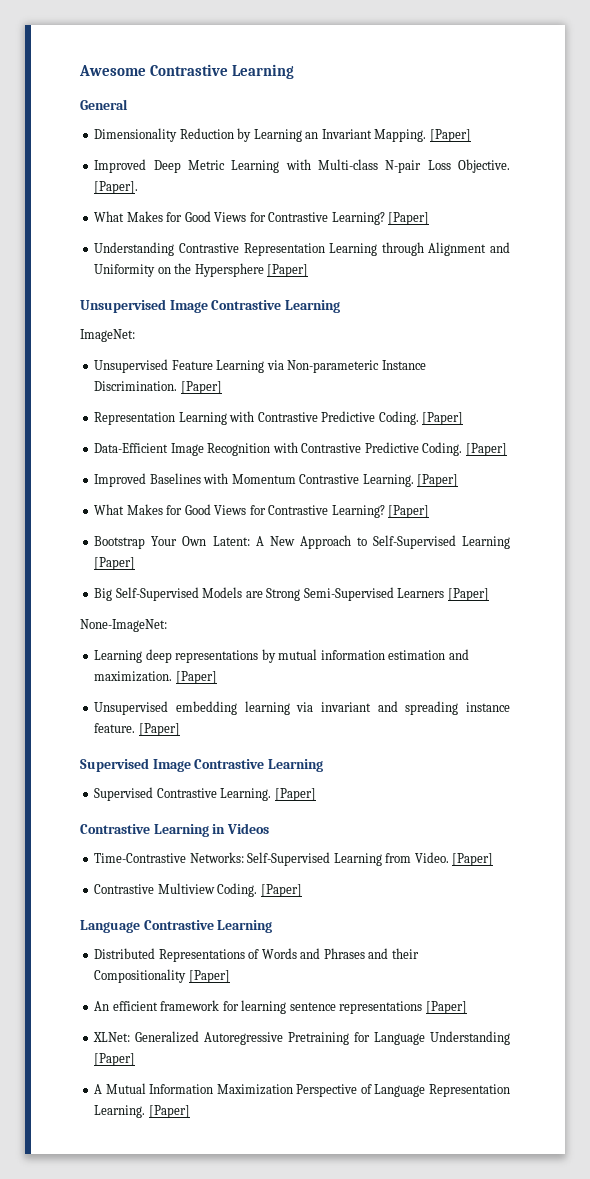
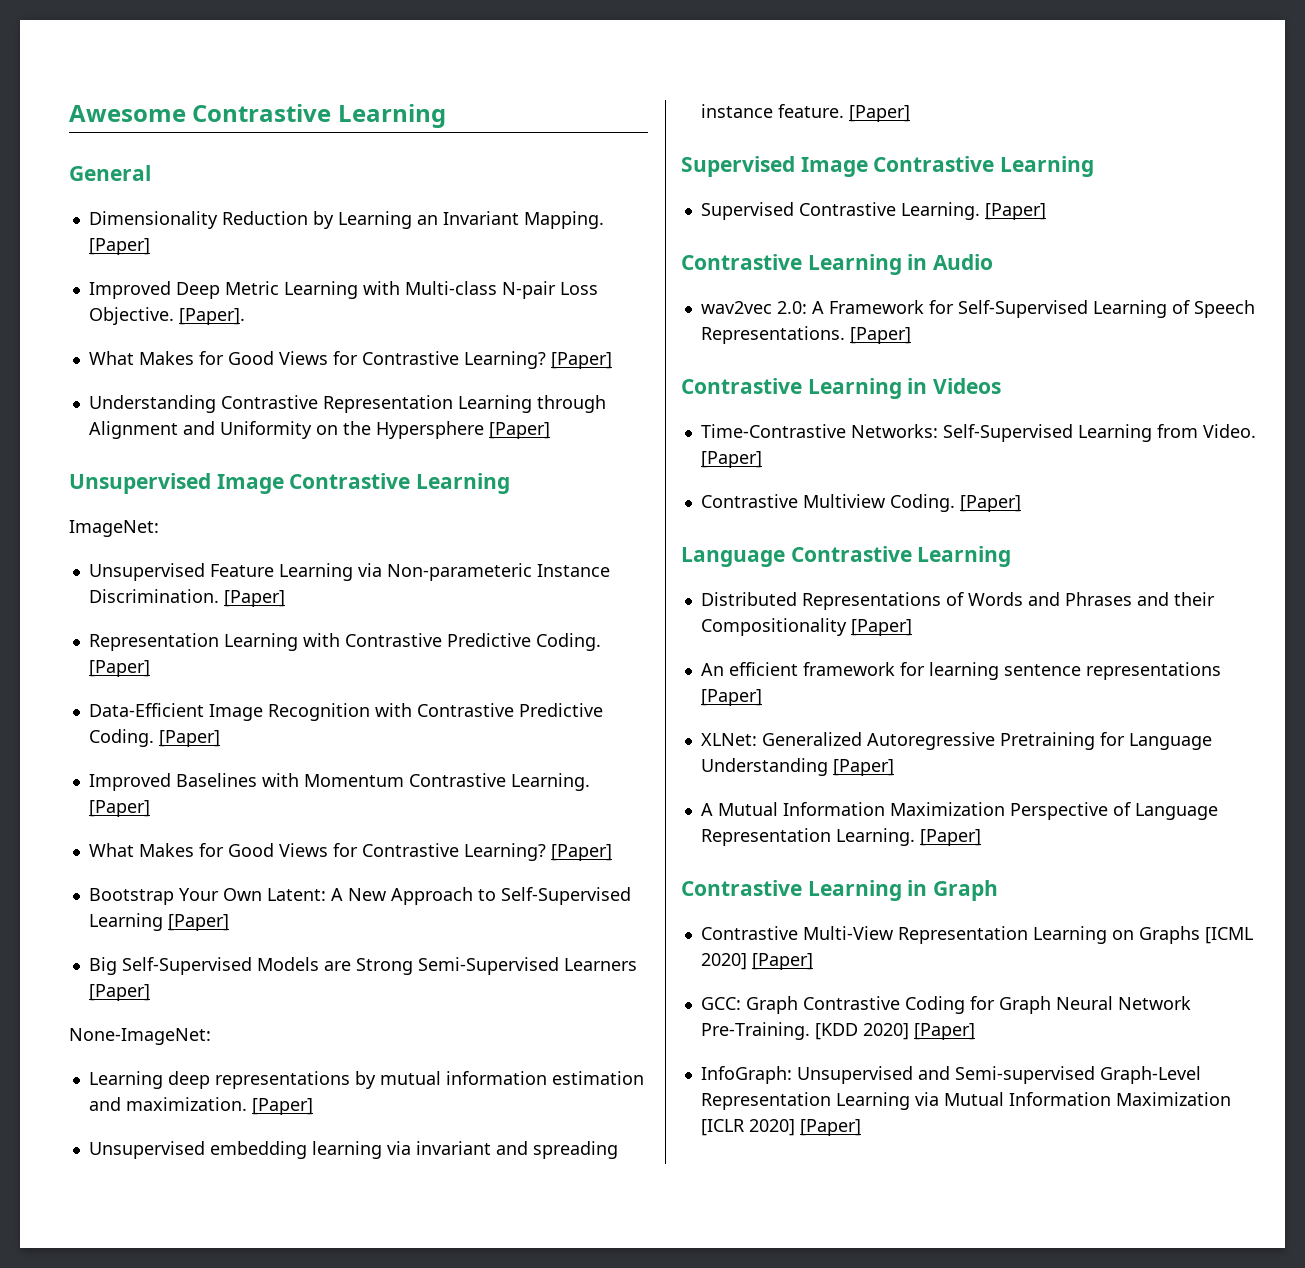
+ Contrastive Learning in Audio
+ wav2vec 2.0: A Framework for Self-Supervised Learning of Speech Representations. [Paper]
+ Contrastive Learning in Graph
+ Contrastive Multi-View Representation Learning on Graphs [ICML 2020] [Paper]
+ GCC: Graph Contrastive Coding for Graph Neural Network Pre-Training. [KDD 2020] [Paper]
+ InfoGraph: Unsupervised and Semi-supervised Graph-Level Representation Learning via Mutual Information Maximization [ICLR 2020] [Paper]

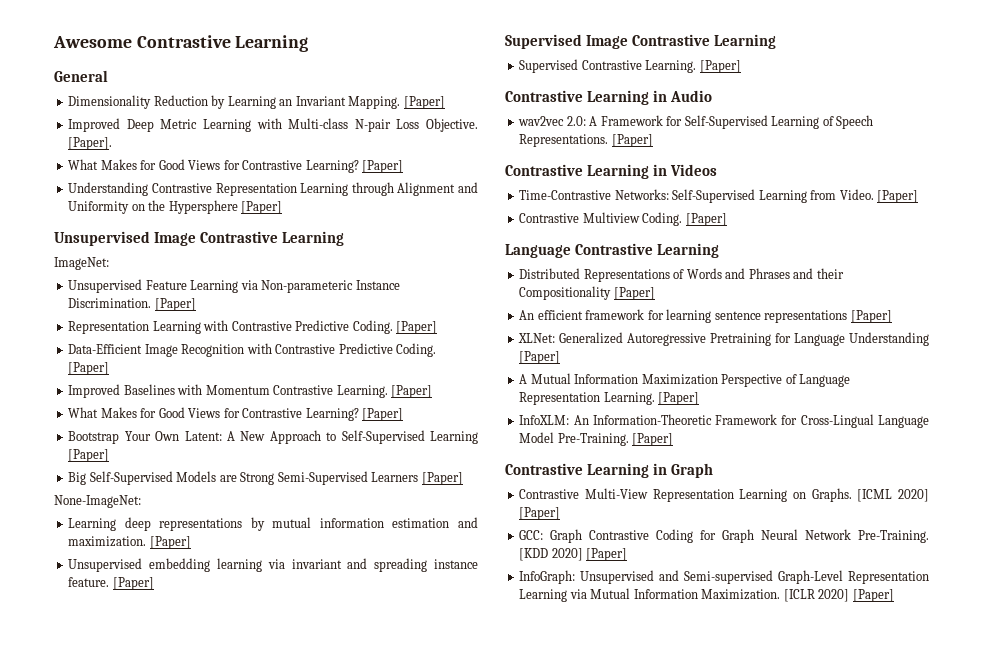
+ InfoXLM: An Information-Theoretic Framework for Cross-Lingual Language Model Pre-Training. [Paper]
- Contrastive Multi-View Representation Learning on Graphs [ICML 2020] [Paper]
+ Contrastive Multi-View Representation Learning on Graphs. [ICML 2020] [Paper]
- InfoGraph: Unsupervised and Semi-supervised Graph-Level Representation Learning via Mutual Information Maximization [ICLR 2020] [Paper]
+ InfoGraph: Unsupervised and Semi-supervised Graph-Level Representation Learning via Mutual Information Maximization. [ICLR 2020] [Paper]

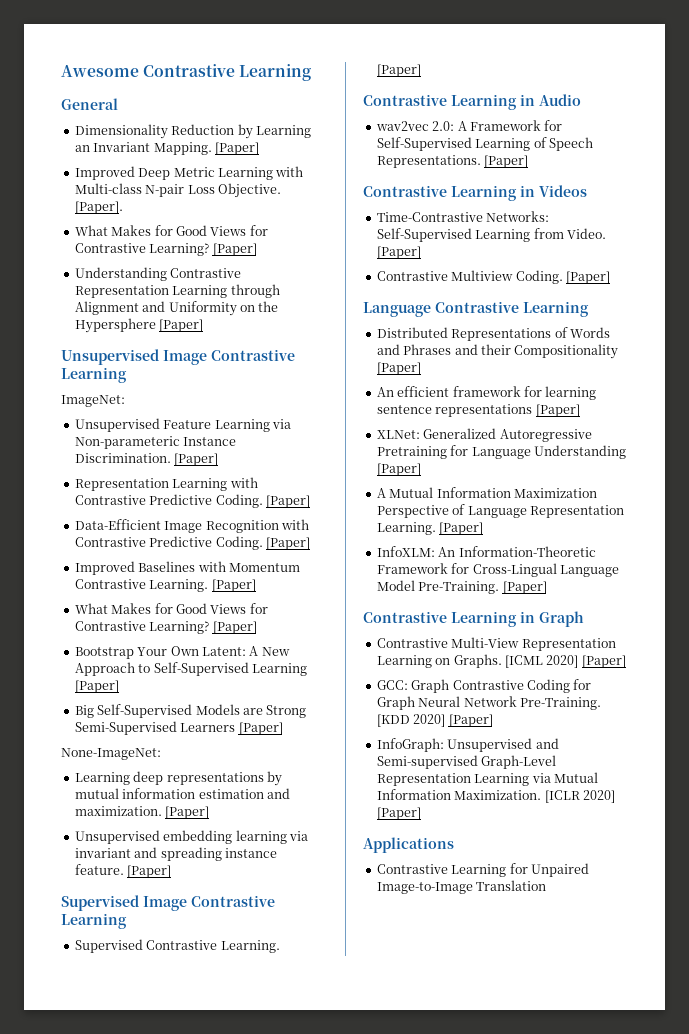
+ Applications
+ Contrastive Learning for Unpaired Image-to-Image Translation

